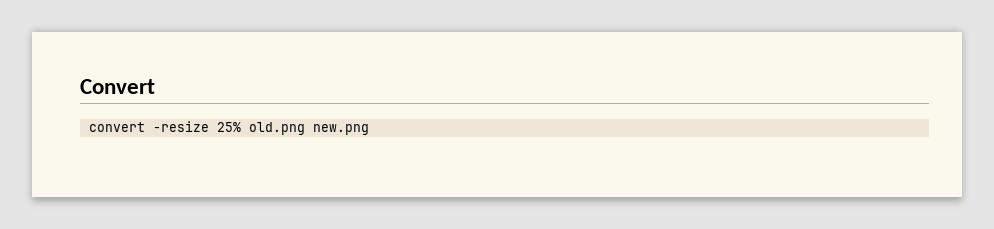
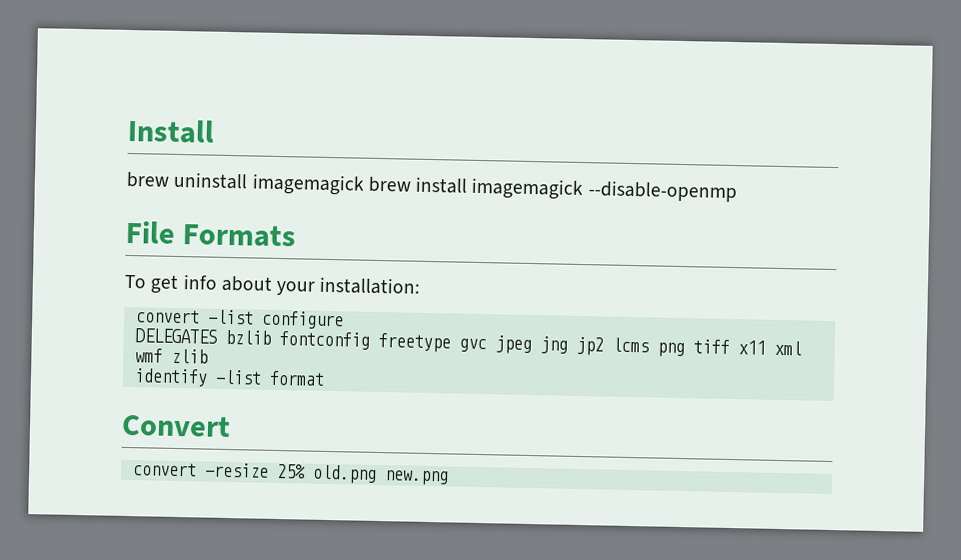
+ Install
+ brew uninstall imagemagick brew install imagemagick --disable-openmp
+ File Formats
+ To get info about your installation:
+ convert -list configure
+ DELEGATES bzlib fontconfig freetype gvc jpeg jng jp2 lcms png tiff x11 xml wmf zlib
+ identify -list format

